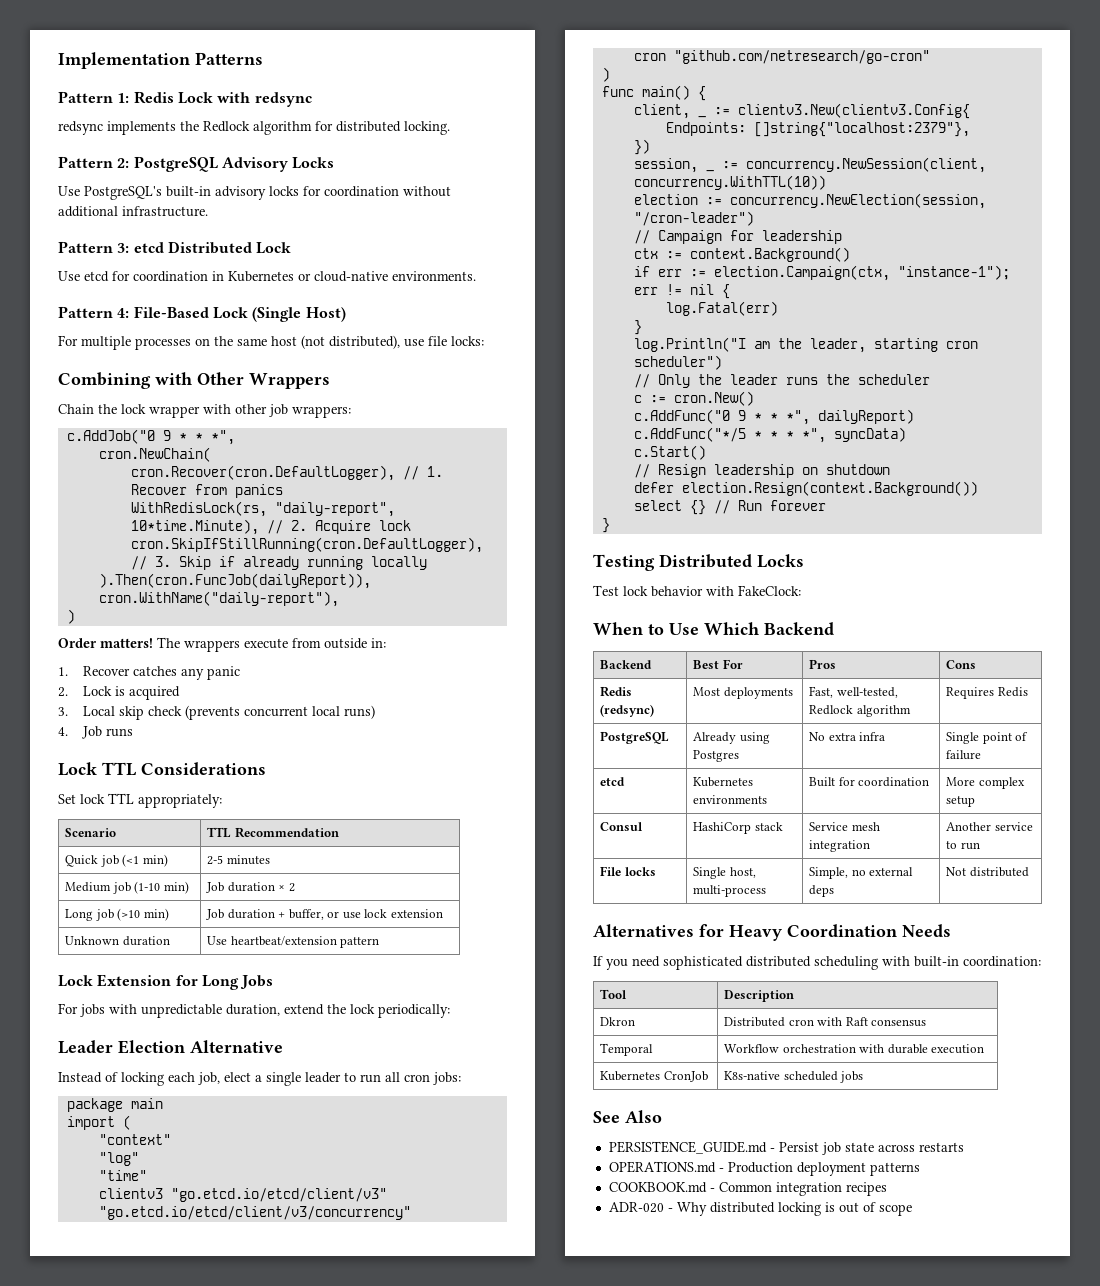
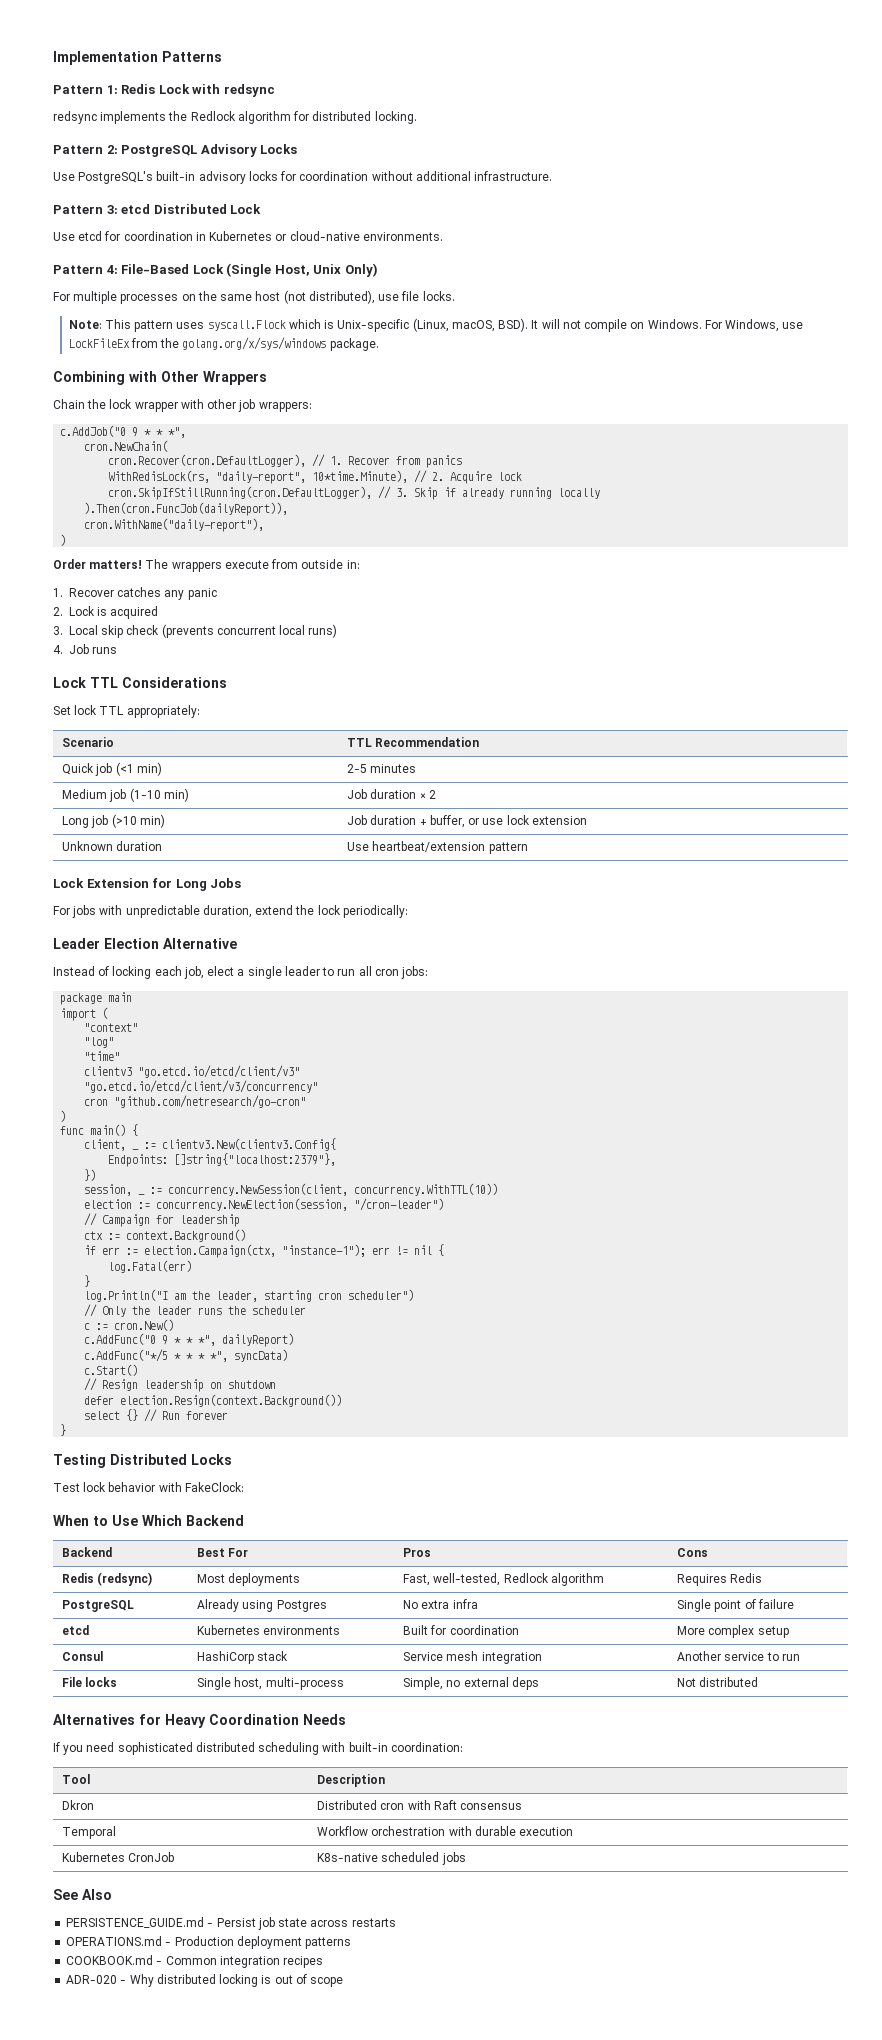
- Pattern 4: File-Based Lock (Single Host)
+ Pattern 4: File-Based Lock (Single Host, Unix Only)
- For multiple processes on the same host (not distributed), use file locks:
+ For multiple processes on the same host (not distributed), use file locks.
+ Note: This pattern uses syscall.Flock which is Unix-specific (Linux, macOS, BSD). It will not compile on Windows. For Windows, use LockFileEx from the golang.org/x/sys/windows package.

